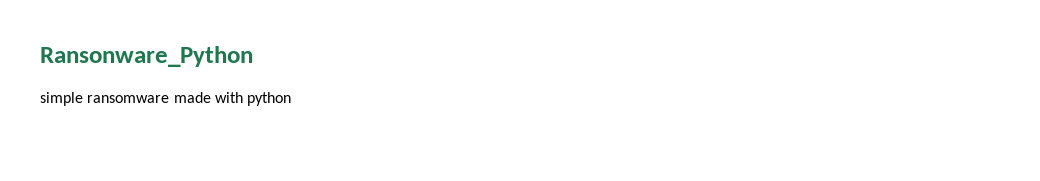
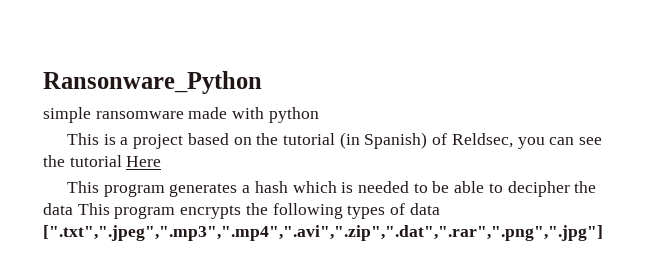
+ This is a project based on the tutorial (in Spanish) of Reldsec, you can see the tutorial Here
+ This program generates a hash which is needed to be able to decipher the data This program encrypts the following types of data [".txt",".jpeg",".mp3",".mp4",".avi",".zip",".dat",".rar",".png",".jpg"]

